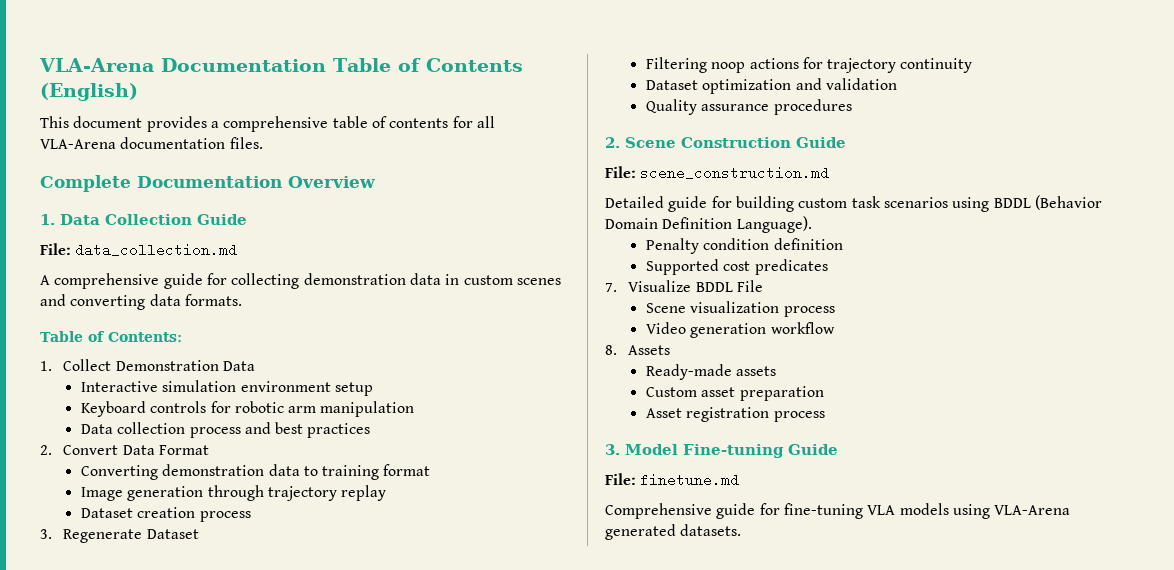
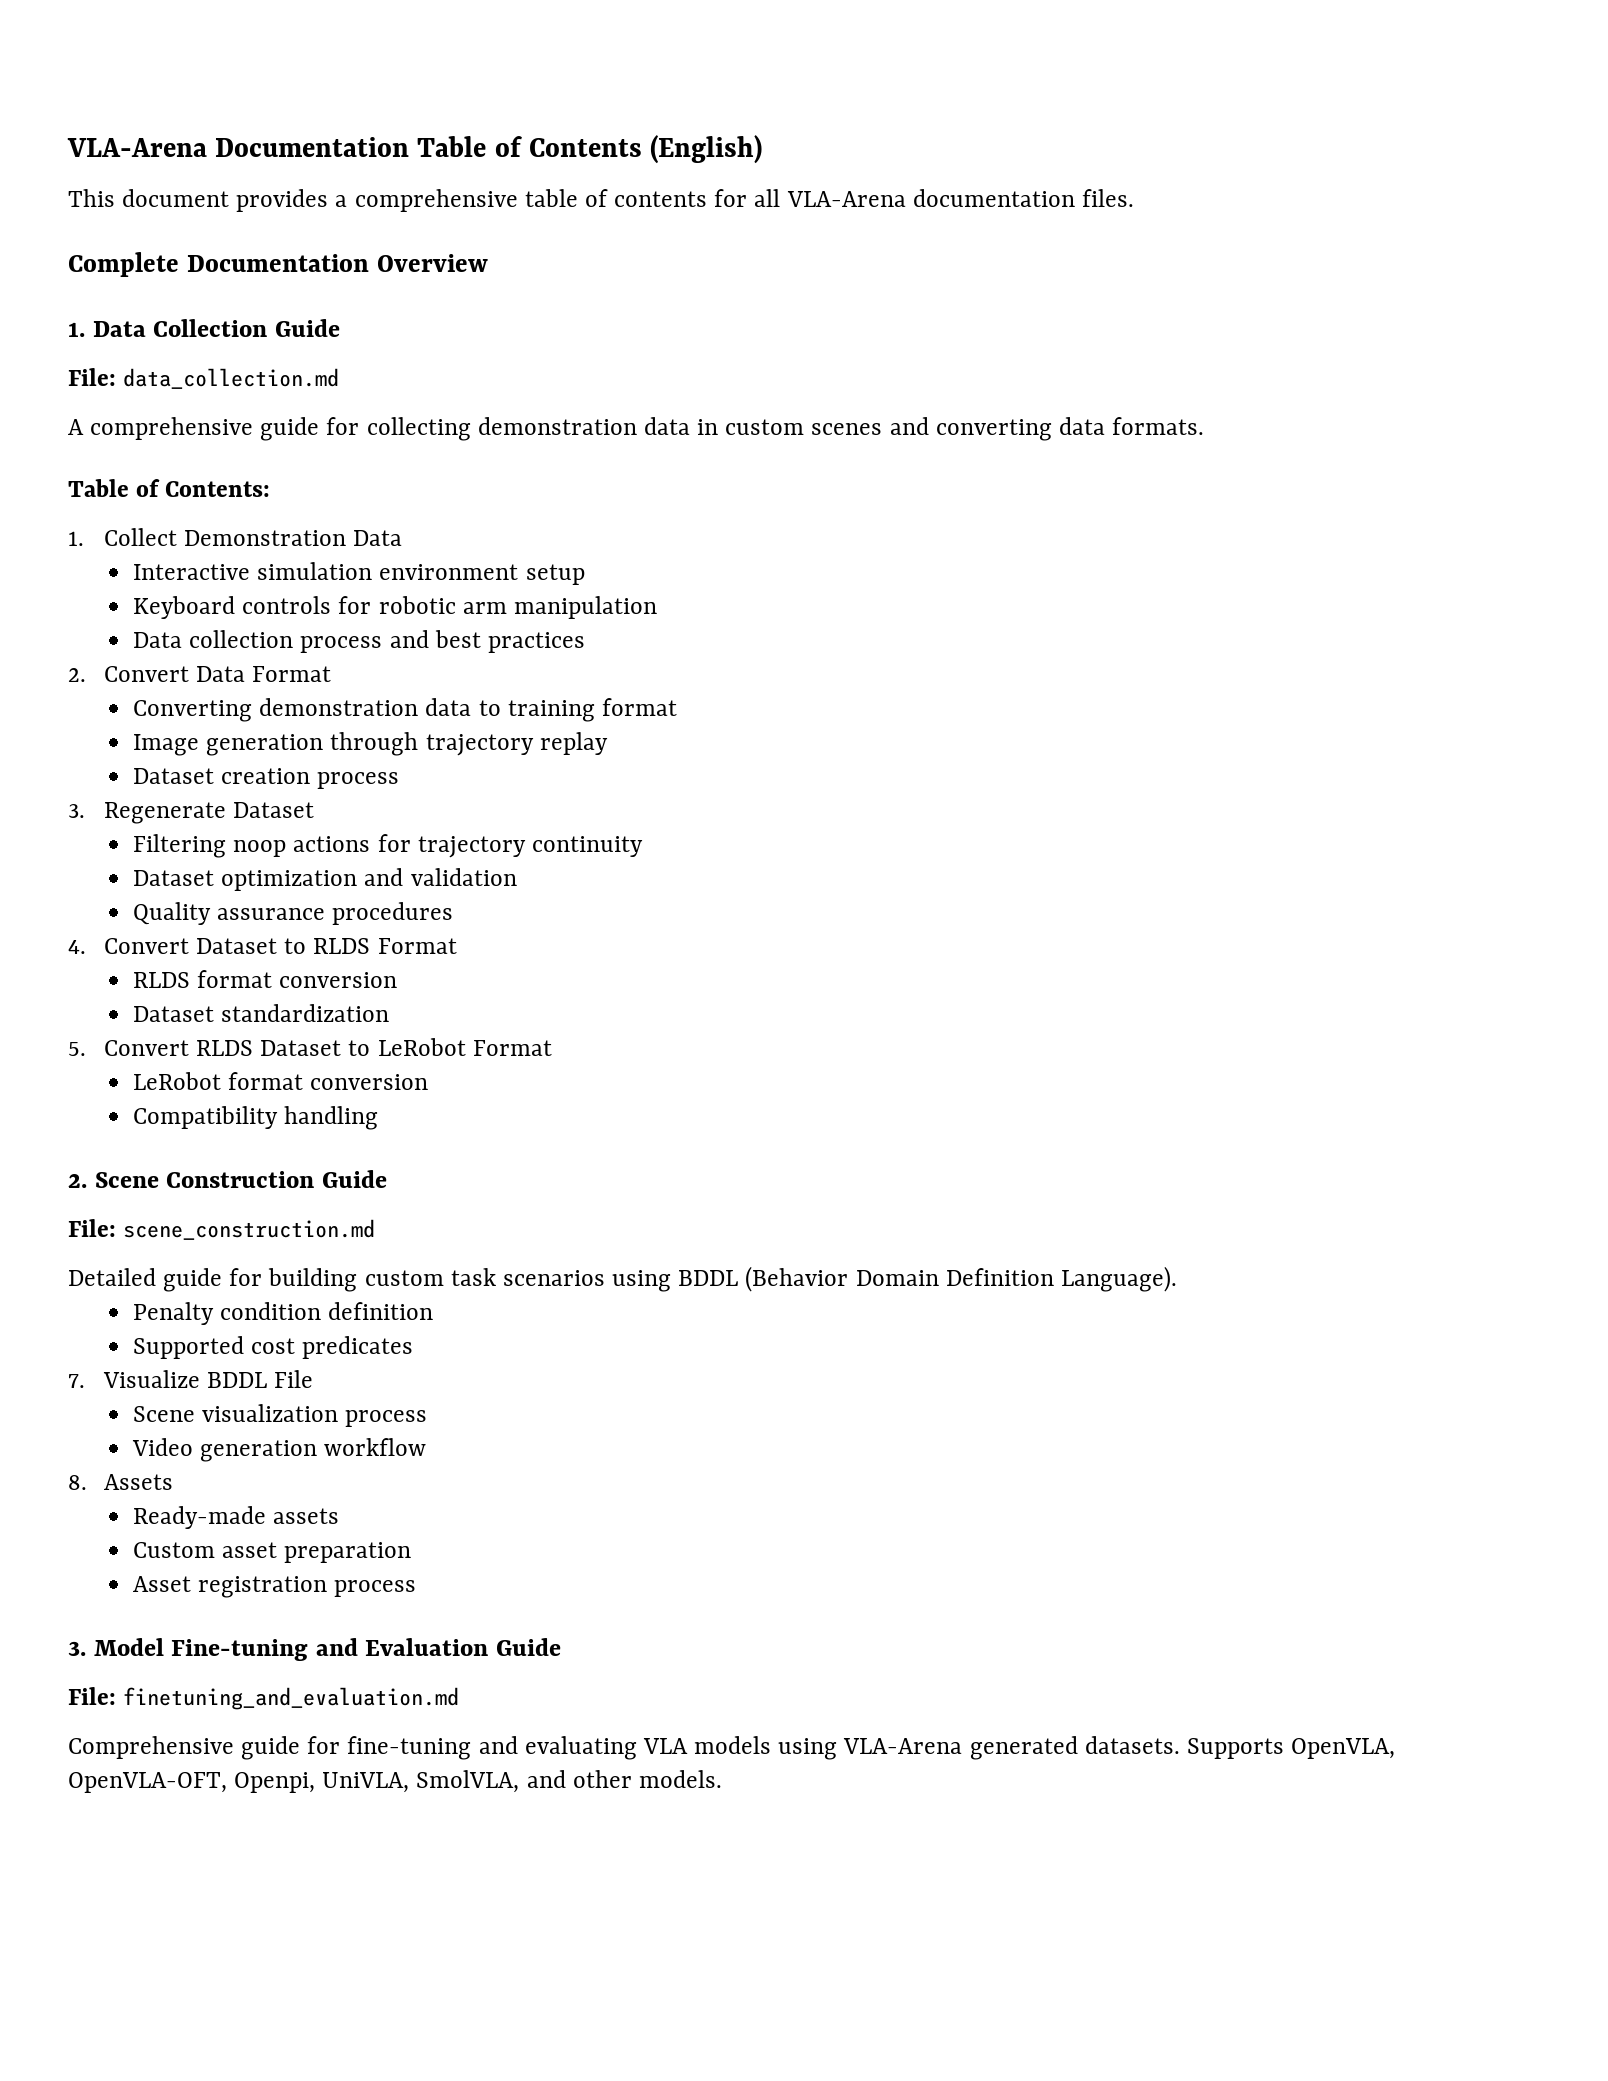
+ 4. Convert Dataset to RLDS Format
+ RLDS format conversion
+ Dataset standardization
+ 5. Convert RLDS Dataset to LeRobot Format
+ LeRobot format conversion
+ Compatibility handling
- 3. Model Fine-tuning Guide
- File: finetune.md
+ 3. Model Fine-tuning and Evaluation Guide
+ File: finetuning_and_evaluation.md
- Comprehensive guide for fine-tuning VLA models using VLA-Arena generated datasets.
+ Comprehensive guide for fine-tuning and evaluating VLA models using VLA-Arena generated datasets.
+ Supports OpenVLA, OpenVLA-OFT, Openpi, UniVLA, SmolVLA, and other models.

